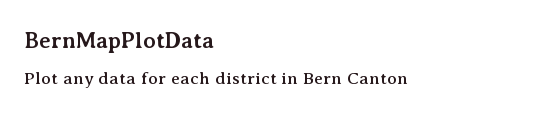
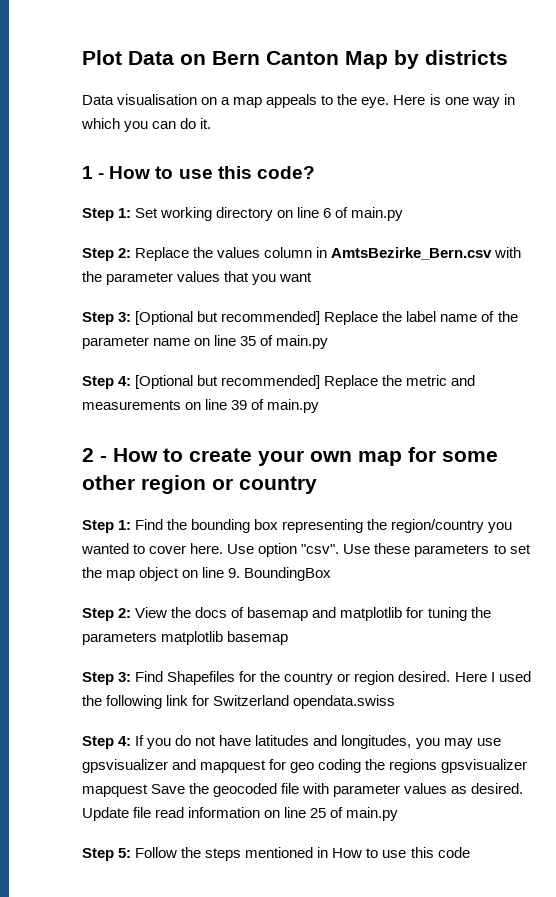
- BernMapPlotData
- Plot any data for each district in Bern Canton
+ Plot Data on Bern Canton Map by districts
+ Data visualisation on a map appeals to the eye. Here is one way in which you can do it.
+ 1 - How to use this code?
+ Step 1: Set working directory on line 6 of main.py
+ Step 2: Replace the values column in AmtsBezirke_Bern.csv with the parameter values that you want
+ Step 3: [Optional but recommended] Replace the label name of the parameter name on line 35 of main.py
+ Step 4: [Optional but recommended] Replace the metric and measurements on line 39 of main.py
+ 2 - How to create your own map for some other region or country
+ Step 1: Find the bounding box representing the region/country you wanted to cover here. Use option "csv". Use these parameters to set the map object on line 9. BoundingBox
+ Step 2: View the docs of basemap and matplotlib for tuning the parameters matplotlib basemap
+ Step 3: Find Shapefiles for the country or region desired. Here I used the following link for Switzerland opendata.swiss
+ Step 4: If you do not have latitudes and longitudes, you may use gpsvisualizer and mapquest for geo coding the regions gpsvisualizer mapquest Save the geocoded file with parameter values as desired. Update file read information on line 25 of main.py
+ Step 5: Follow the steps mentioned in How to use this code

